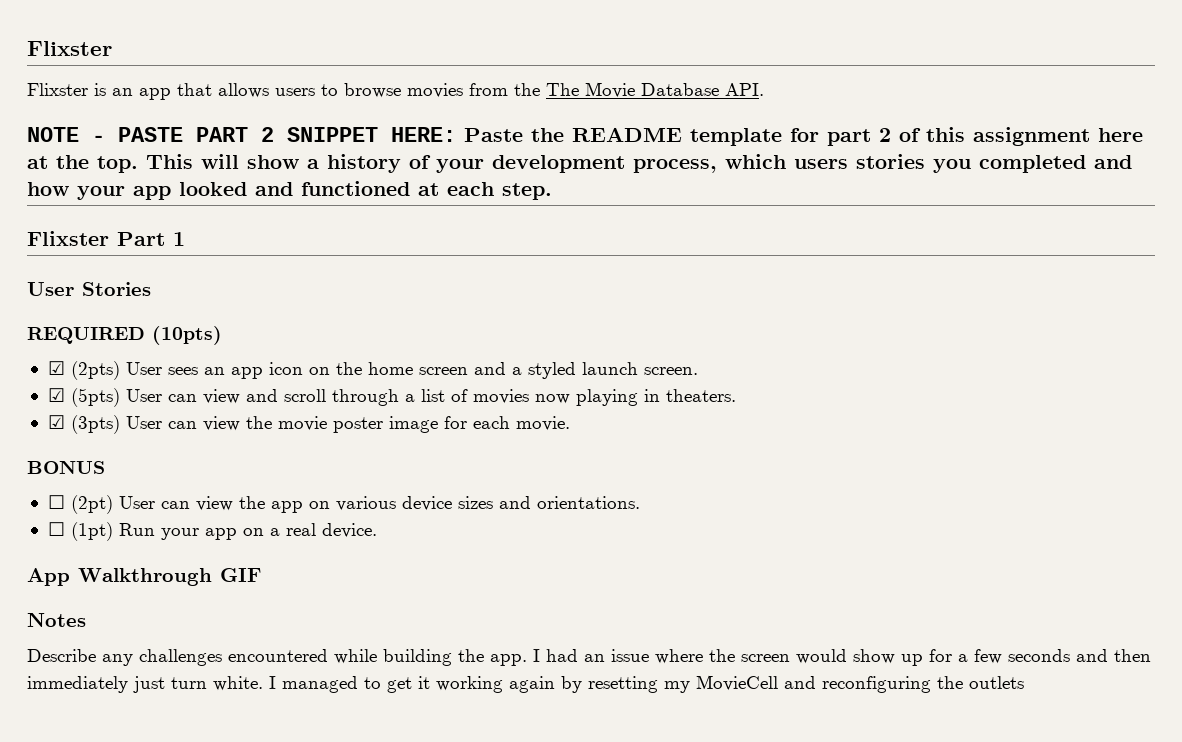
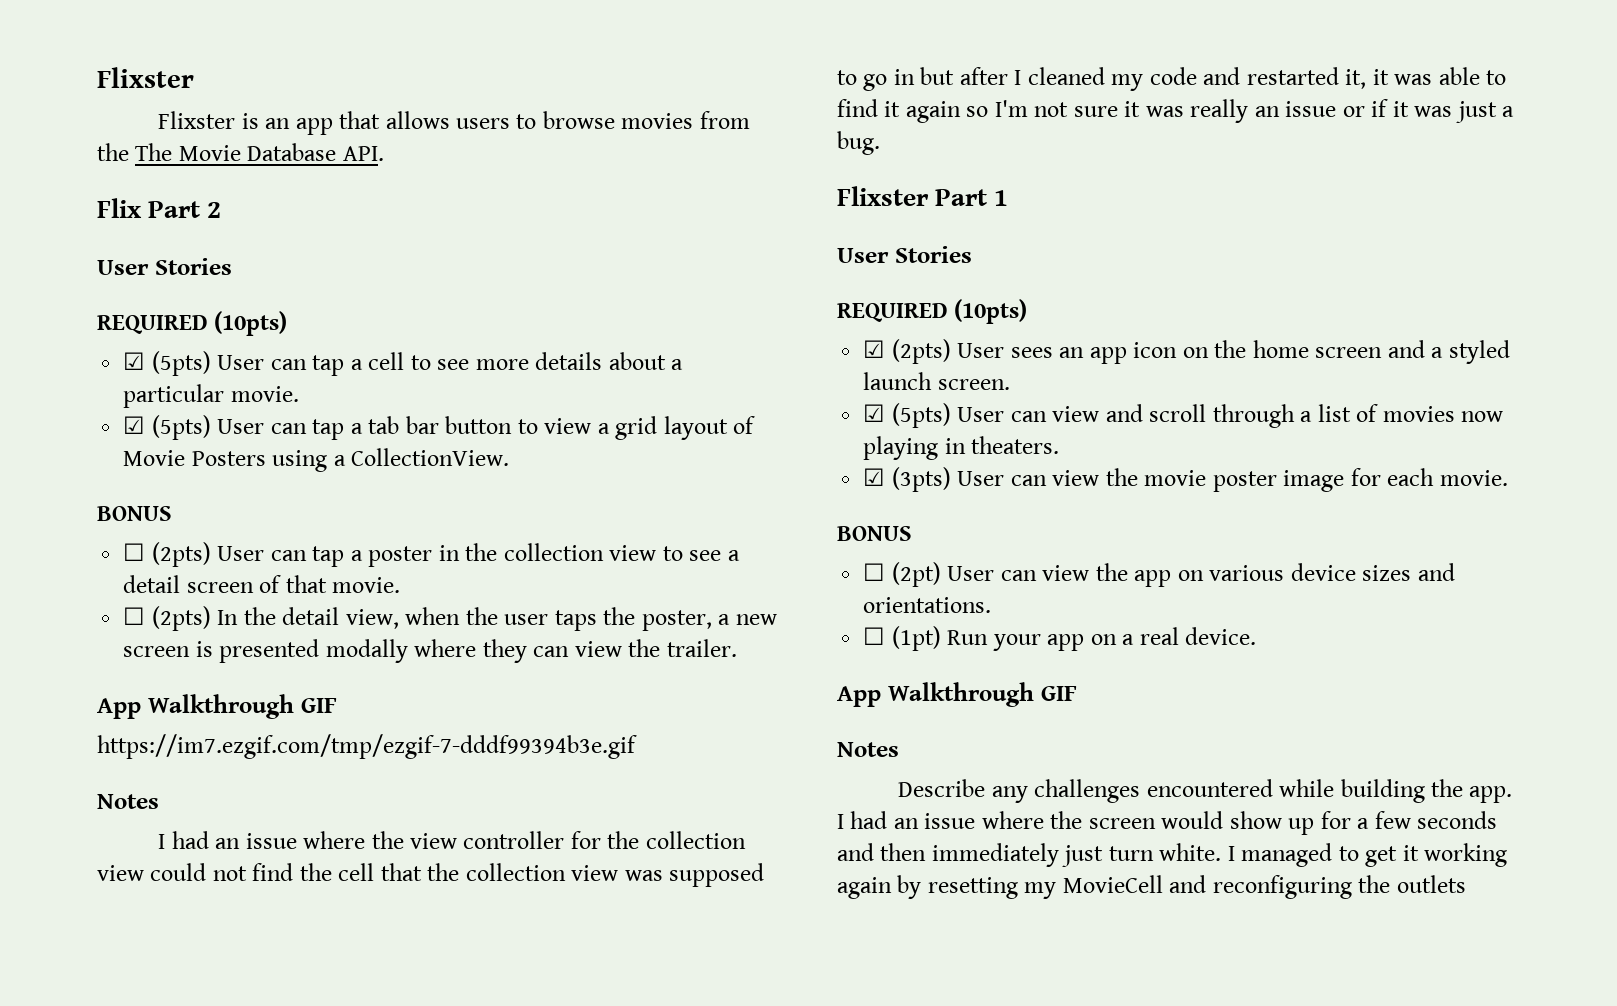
- NOTE - PASTE PART 2 SNIPPET HERE: Paste the README template for part 2 of this assignment here at the top. This will show a history of your development process, which users stories you completed and how your app looked and functioned at each step.
+ Flix Part 2
+ User Stories
+ REQUIRED (10pts)
+ ☑ (5pts) User can tap a cell to see more details about a particular movie.
+ ☑ (5pts) User can tap a tab bar button to view a grid layout of Movie Posters using a CollectionView.
+ BONUS
+ ☐ (2pts) User can tap a poster in the collection view to see a detail screen of that movie.
+ ☐ (2pts) In the detail view, when the user taps the poster, a new screen is presented modally where they can view the trailer.
+ App Walkthrough GIF
+ https://im7.ezgif.com/tmp/ezgif-7-dddf99394b3e.gif
+ Notes
+ I had an issue where the view controller for the collection view could not find the cell that the collection view was supposed to go in but after I cleaned my code and restarted it, it was able to find it again so I'm not sure it was really an issue or if it was just a bug.

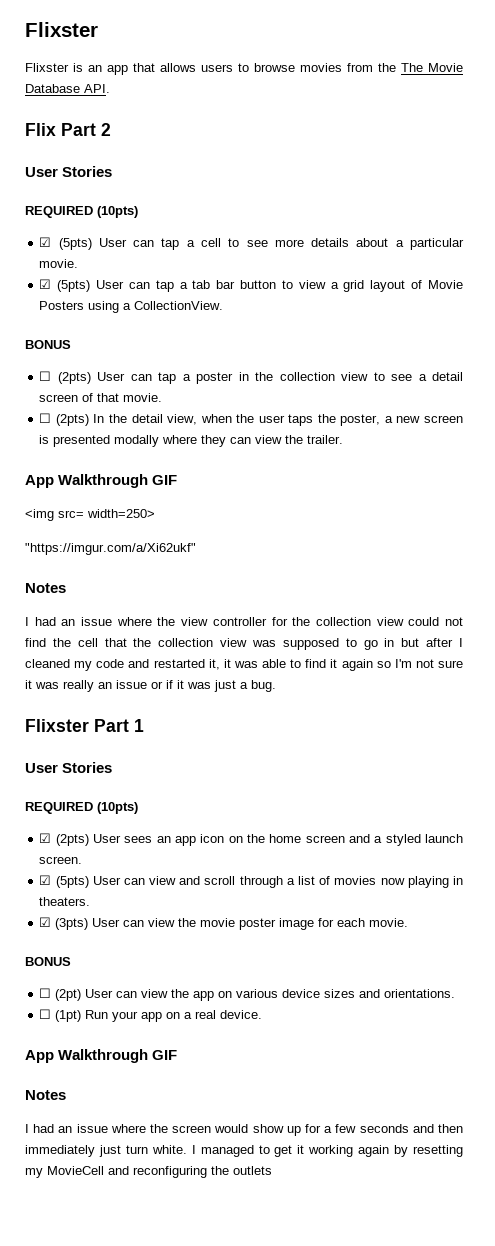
- https://im7.ezgif.com/tmp/ezgif-7-dddf99394b3e.gif
+ <img src= width=250>
+ "https://imgur.com/a/Xi62ukf"
- Describe any challenges encountered while building the app.

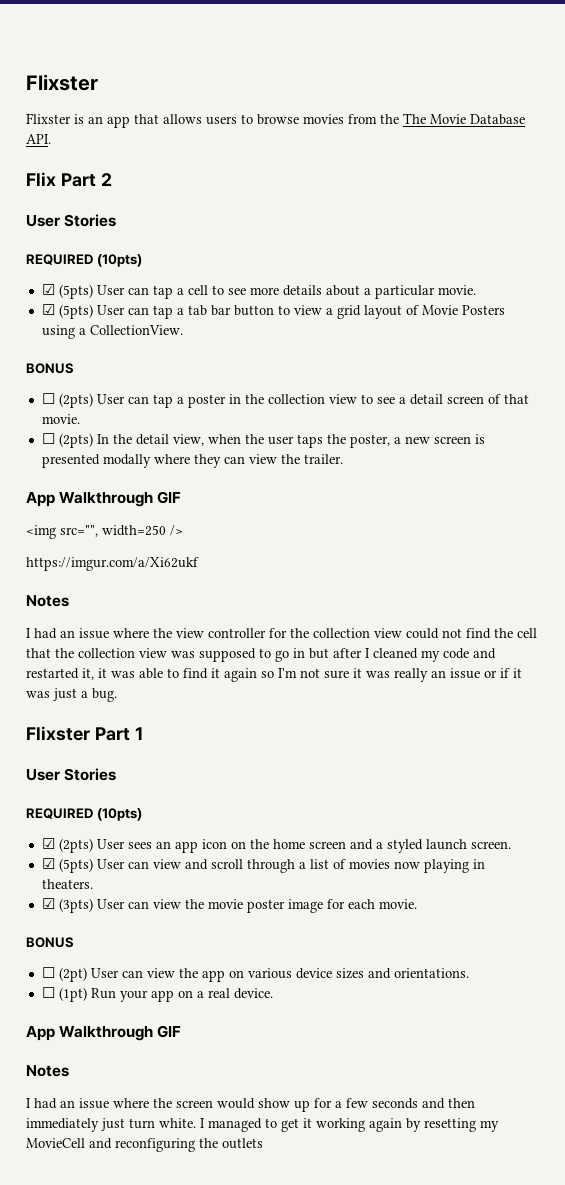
- <img src= width=250>
- "https://imgur.com/a/Xi62ukf"
+ <img src="", width=250 />
+ https://imgur.com/a/Xi62ukf

